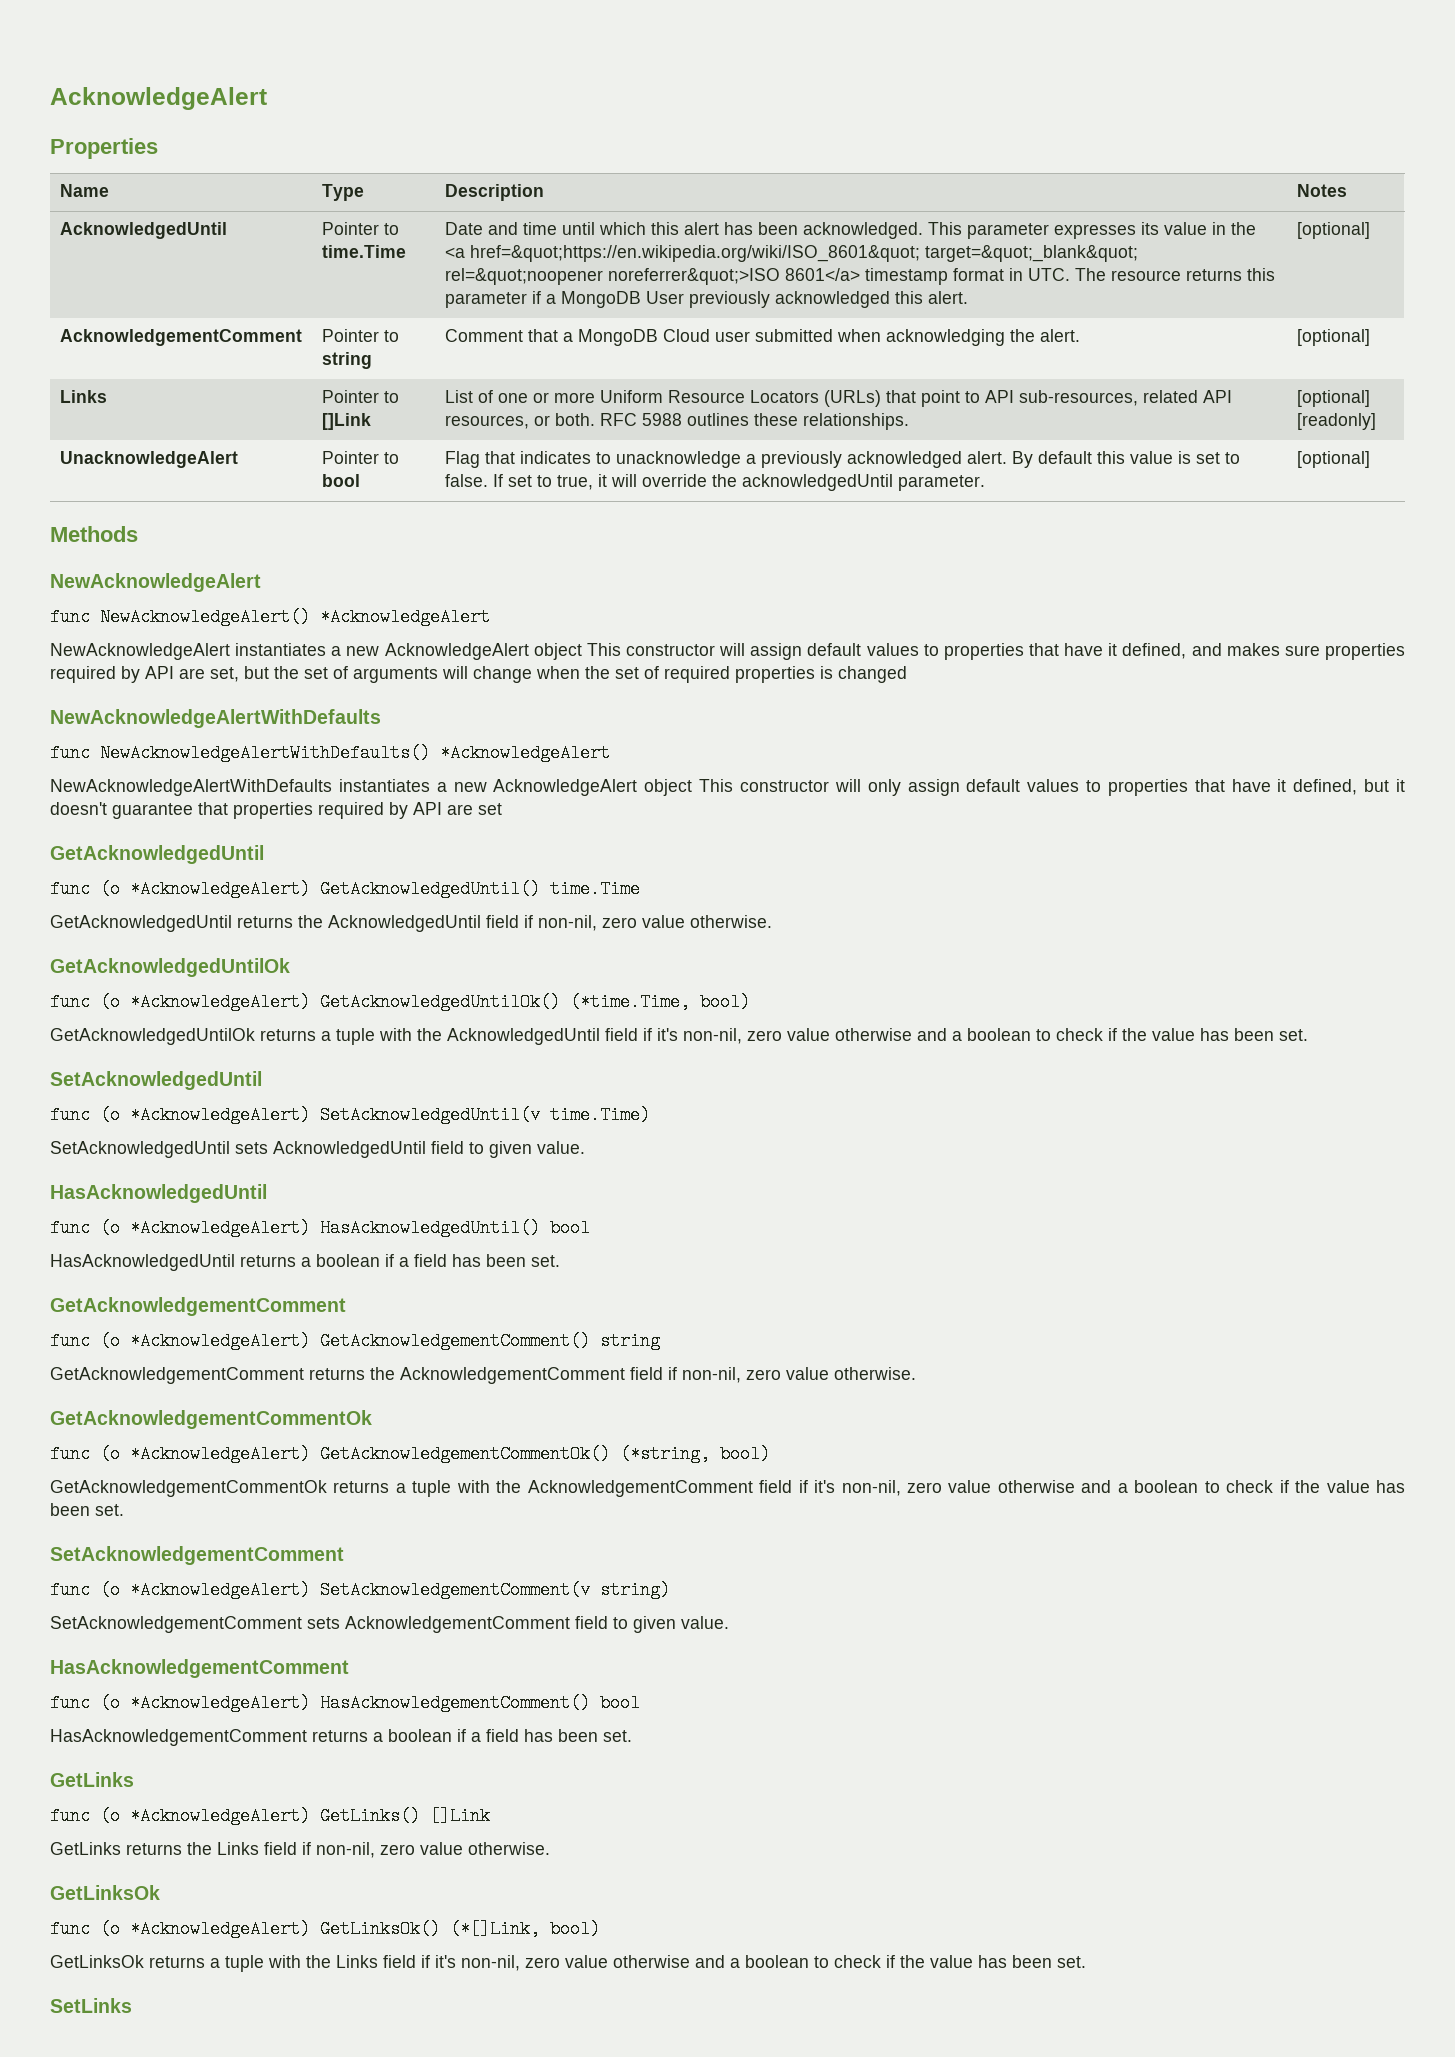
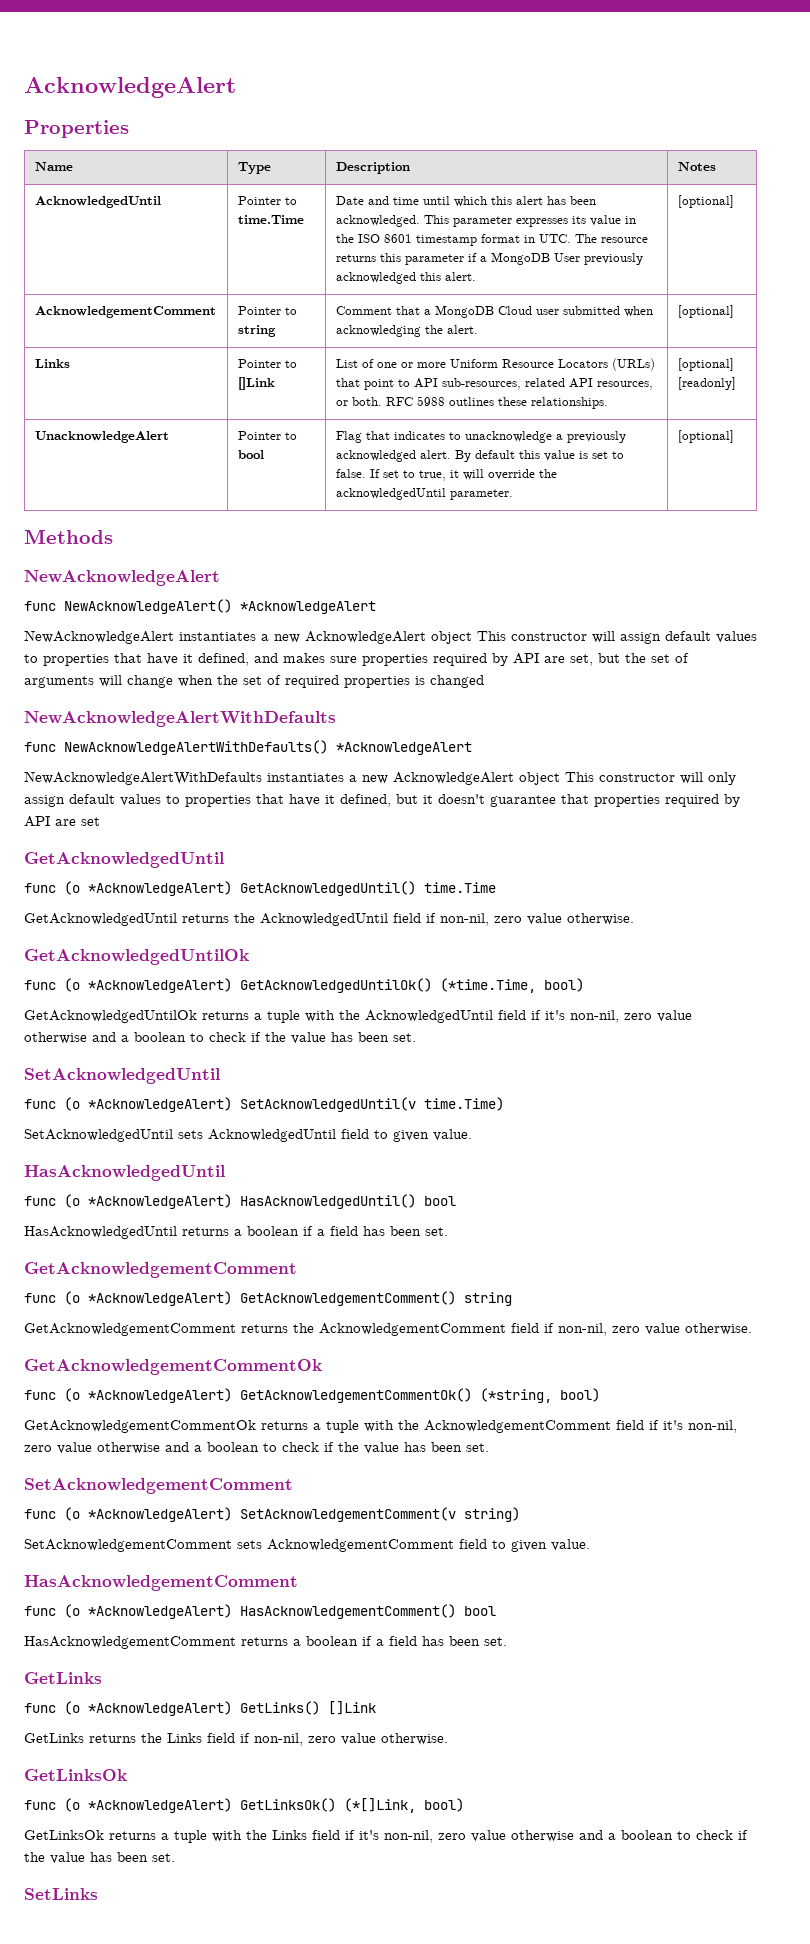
- This parameter expresses its value in the <a href=&quot;https://en.wikipedia.org/wiki/ISO_8601&quot; target=&quot;_blank&quot; rel=&quot;noopener noreferrer&quot;>ISO 8601</a> timestamp format in UTC. The resource returns this parameter if a MongoDB User previously acknowledged this alert.
+ This parameter expresses its value in the ISO 8601 timestamp format in UTC. The resource returns this parameter if a MongoDB User previously acknowledged this alert.

